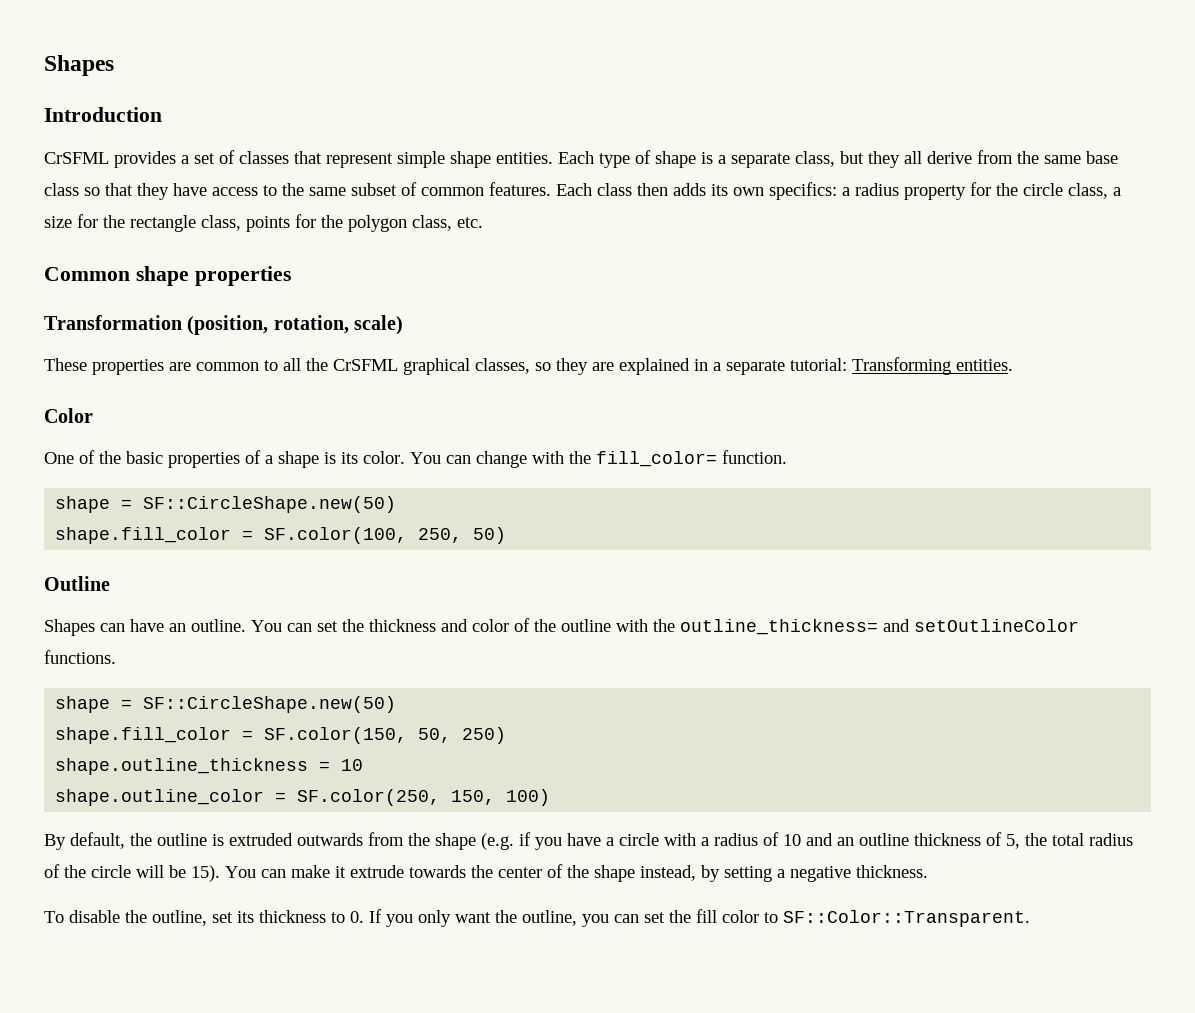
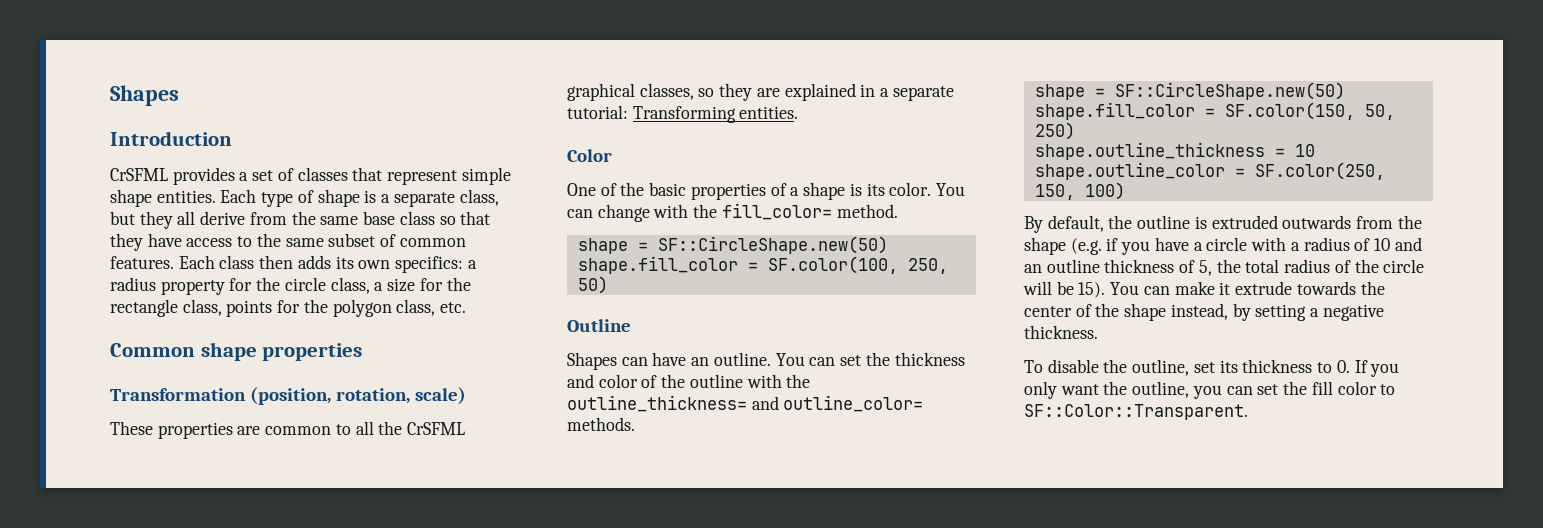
- You can change with the fill_color= function.
+ You can change with the fill_color= method.
- You can set the thickness and color of the outline with the outline_thickness= and setOutlineColor functions.
+ You can set the thickness and color of the outline with the outline_thickness= and outline_color= methods.

